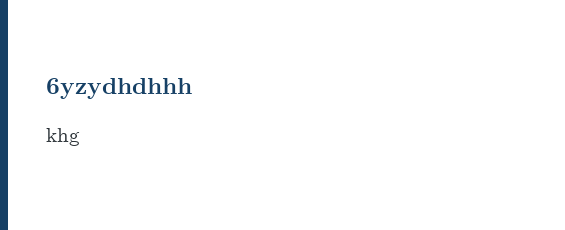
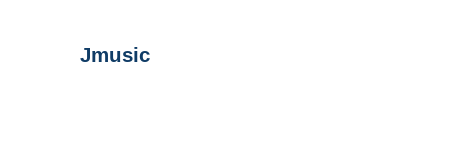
- 6yzydhdhhh
- khg
+ Jmusic

